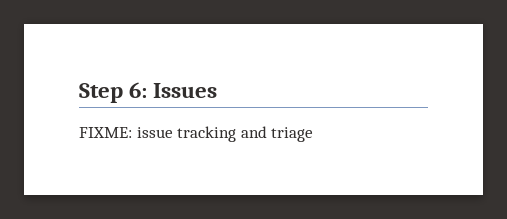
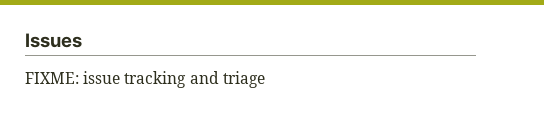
- Step 6: Issues
+ Issues

